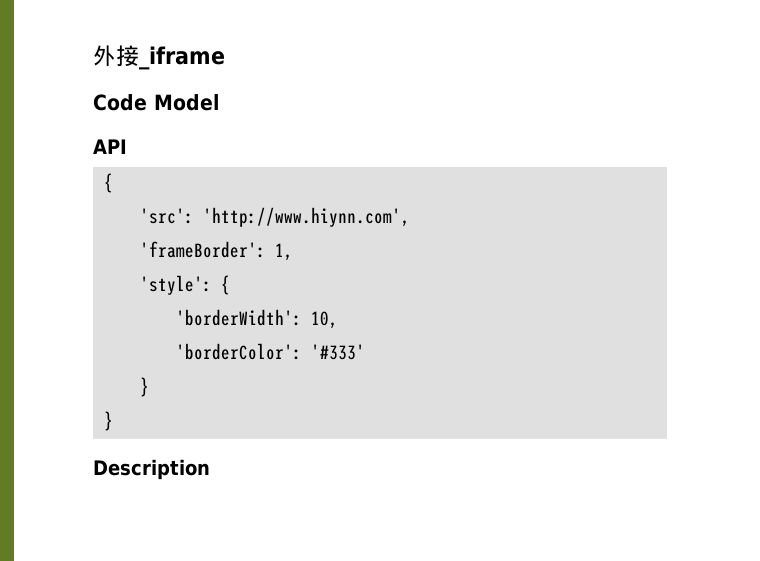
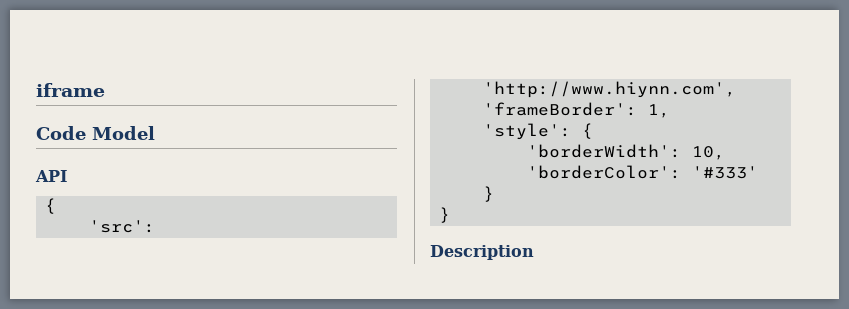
- 外接_iframe
+ iframe

